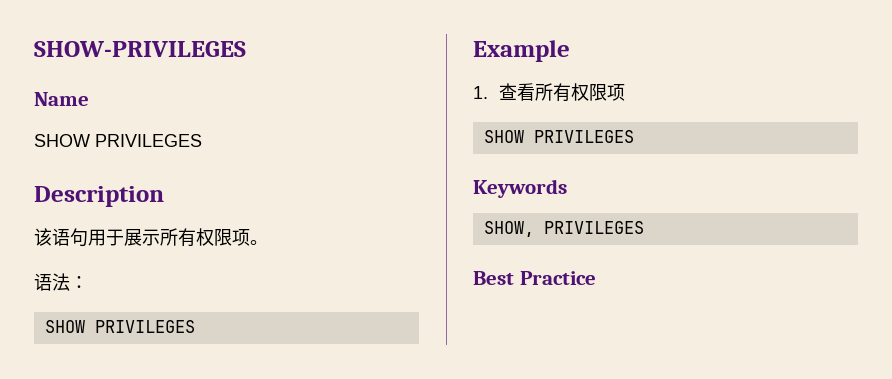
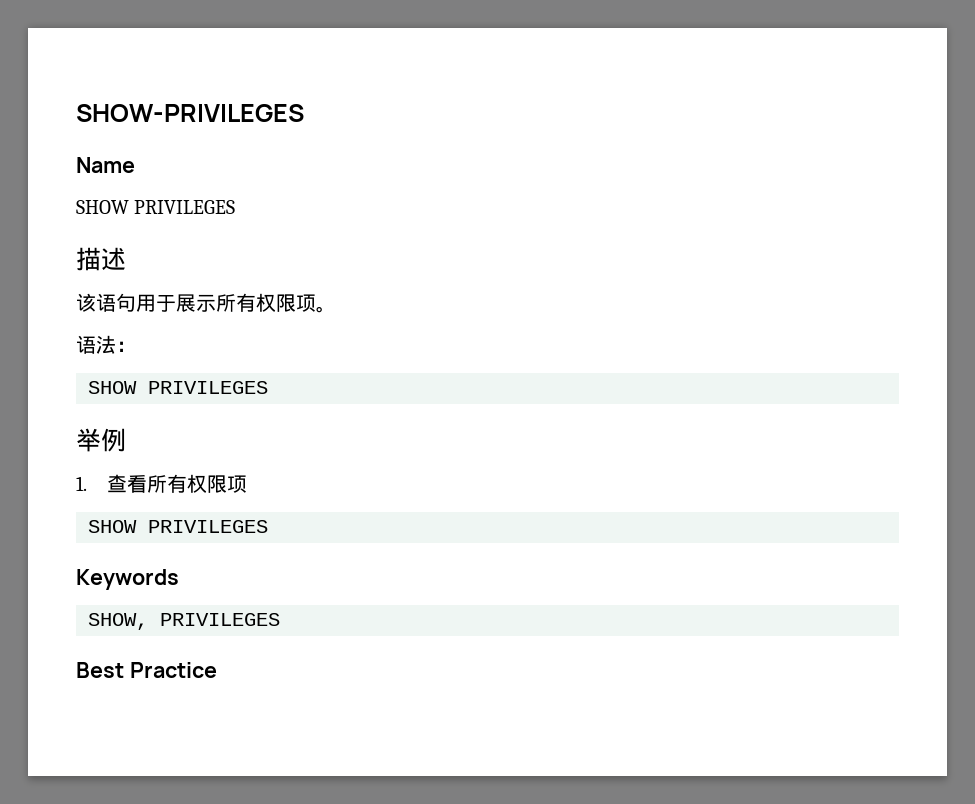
- Description
+ 描述
- Example
+ 举例

